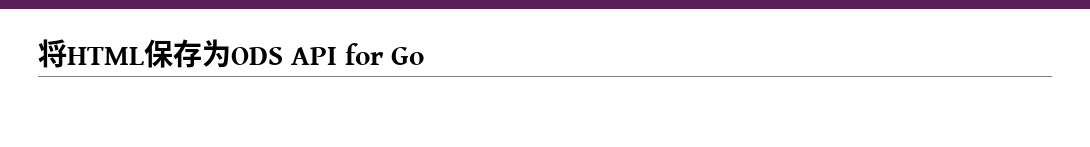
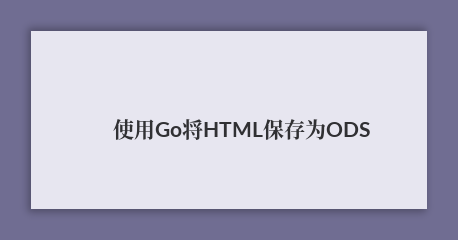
- 将HTML保存为ODS API for Go
+ 使用Go将HTML保存为ODS

